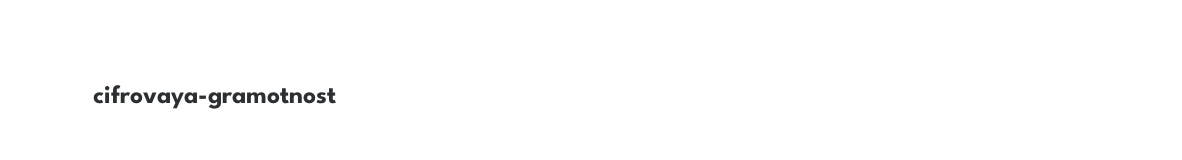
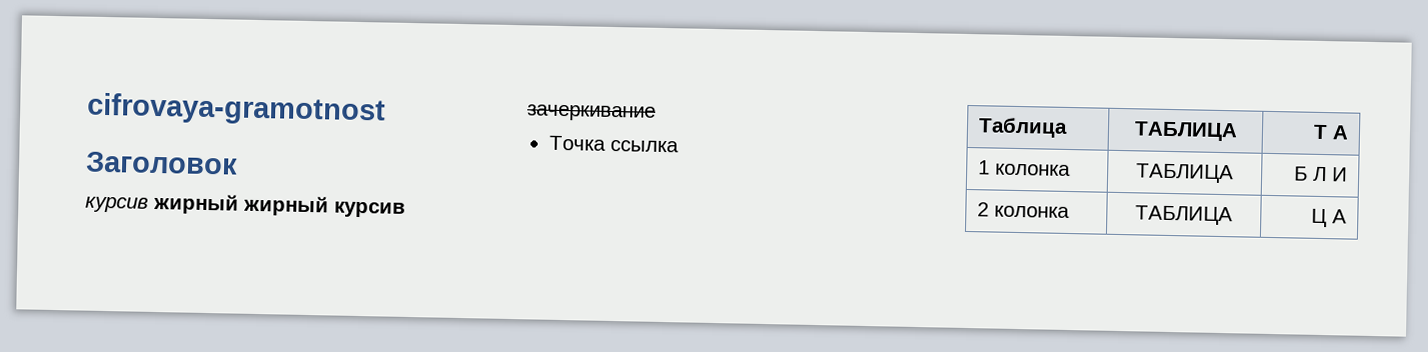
+ Заголовок
+ курсив жирный жирный курсив зачеркивание
+ Точка ссылка
+ Таблица | ТАБЛИЦА | Т А
+ 1 колонка | ТАБЛИЦА | Б Л И
+ 2 колонка | ТАБЛИЦА | Ц А

